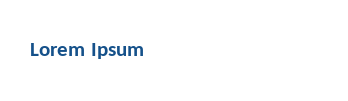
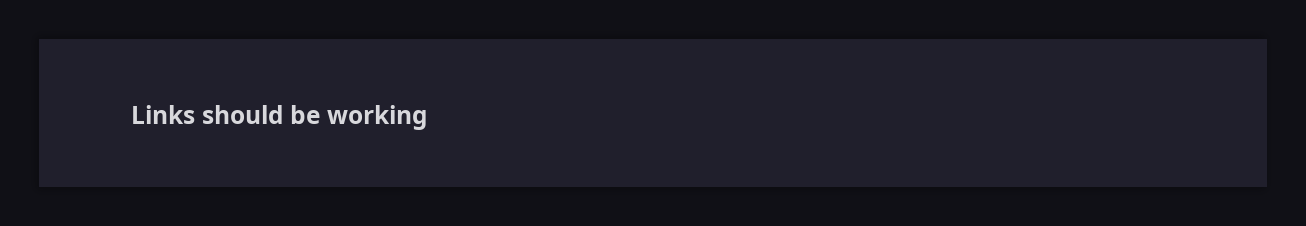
- Lorem Ipsum
+ Links should be working

